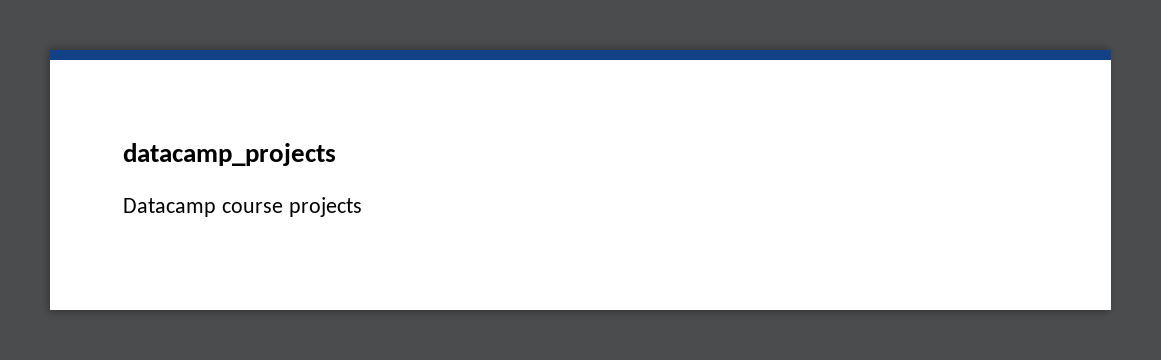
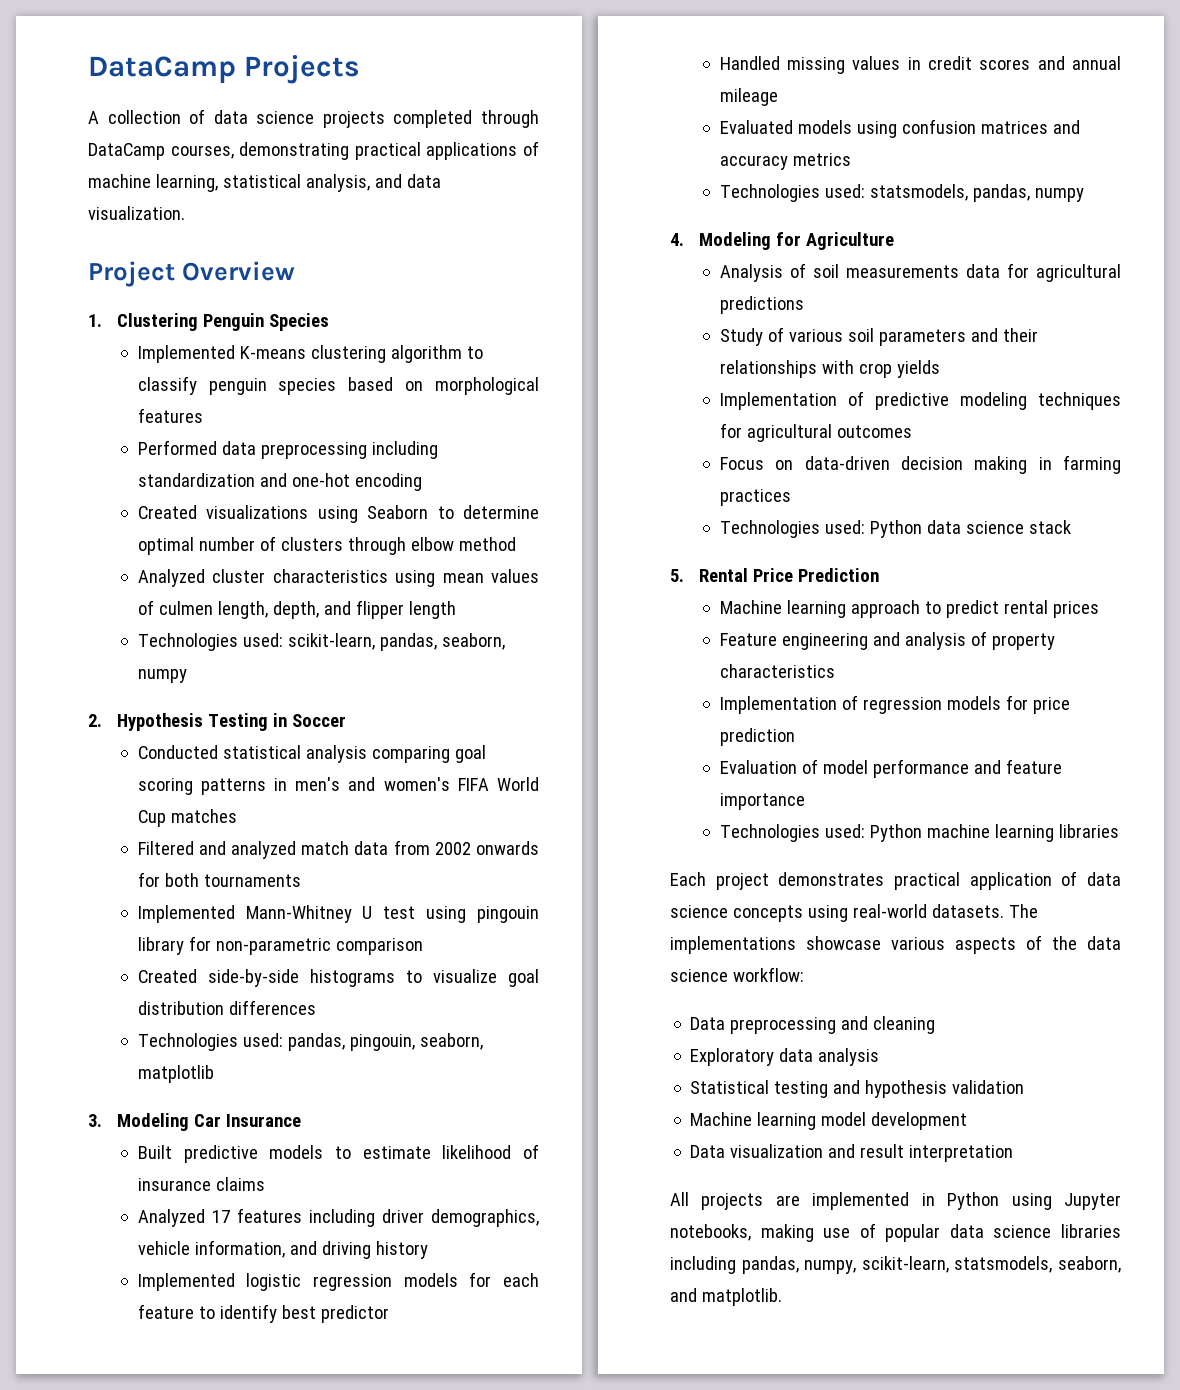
- datacamp_projects
- Datacamp course projects
+ DataCamp Projects
+ A collection of data science projects completed through DataCamp courses, demonstrating practical applications of machine learning, statistical analysis, and data visualization.
+ Project Overview
+ 1. Clustering Penguin Species
+ Implemented K-means clustering algorithm to classify penguin species based on morphological features
+ Performed data preprocessing including standardization and one-hot encoding
+ Created visualizations using Seaborn to determine optimal number of clusters through elbow method
+ Analyzed cluster characteristics using mean values of culmen length, depth, and flipper length
+ Technologies used: scikit-learn, pandas, seaborn, numpy
+ 2. Hypothesis Testing in Soccer
+ Conducted statistical analysis comparing goal scoring patterns in men's and women's FIFA World Cup matches
+ Filtered and analyzed match data from 2002 onwards for both tournaments
+ Implemented Mann-Whitney U test using pingouin library for non-parametric comparison
+ Created side-by-side histograms to visualize goal distribution differences
+ Technologies used: pandas, pingouin, seaborn, matplotlib
+ 3. Modeling Car Insurance
+ Built predictive models to estimate likelihood of insurance claims
+ Analyzed 17 features including driver demographics, vehicle information, and driving history
+ Implemented logistic regression models for each feature to identify best predictor
+ Handled missing values in credit scores and annual mileage
+ Evaluated models using confusion matrices and accuracy metrics
+ Technologies used: statsmodels, pandas, numpy
+ 4. Modeling for Agriculture
+ Analysis of soil measurements data for agricultural predictions
+ Study of various soil parameters and their relationships with crop yields
+ Implementation of predictive modeling techniques for agricultural outcomes
+ Focus on data-driven decision making in farming practices
+ Technologies used: Python data science stack
+ 5. Rental Price Prediction
+ Machine learning approach to predict rental prices
+ Feature engineering and analysis of property characteristics
+ Implementation of regression models for price prediction
+ Evaluation of model performance and feature importance
+ Technologies used: Python machine learning libraries
+ Each project demonstrates practical application of data science concepts using real-world datasets. The implementations showcase various aspects of the data science workflow:
+ Data preprocessing and cleaning
+ Exploratory data analysis
+ Statistical testing and hypothesis validation
+ Machine learning model development
+ Data visualization and result interpretation
+ All projects are implemented in Python using Jupyter notebooks, making use of popular data science libraries including pandas, numpy, scikit-learn, statsmodels, seaborn, and matplotlib.

